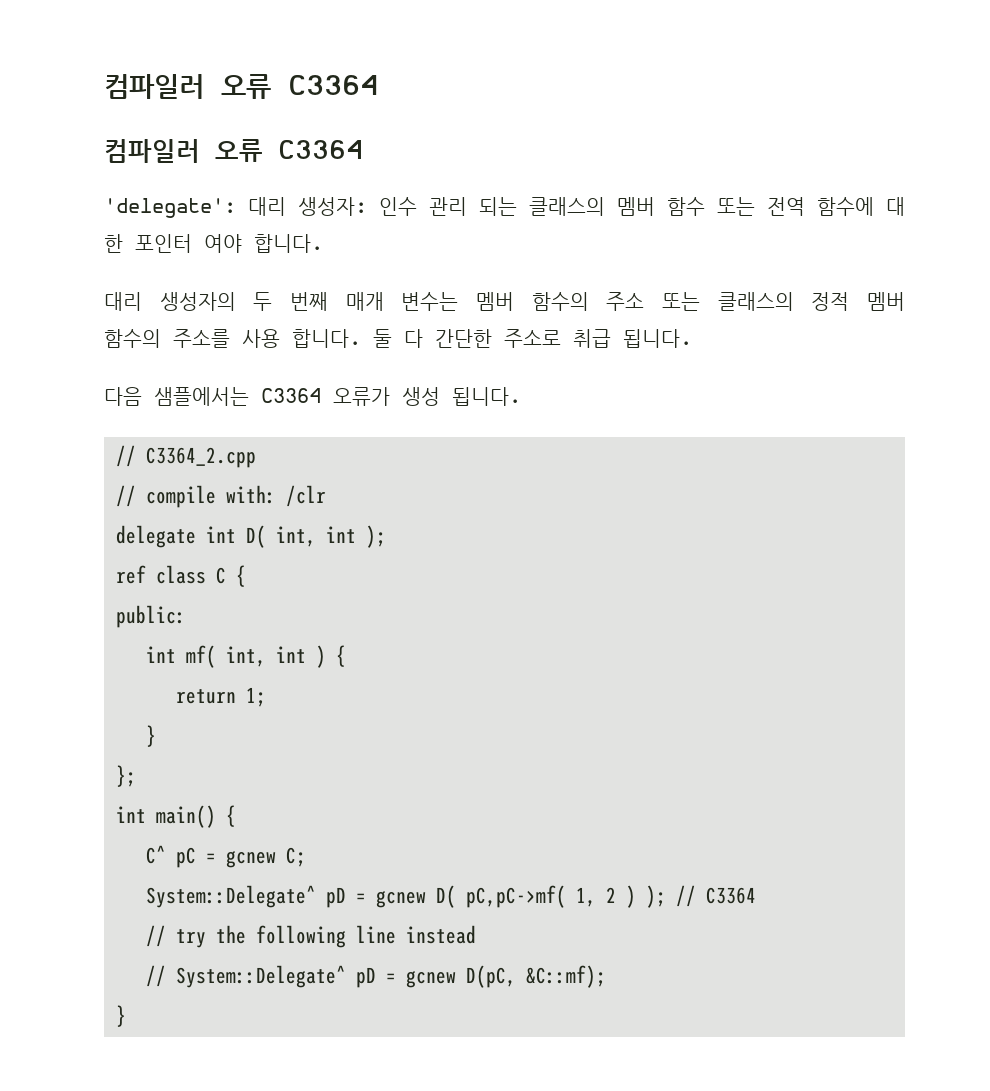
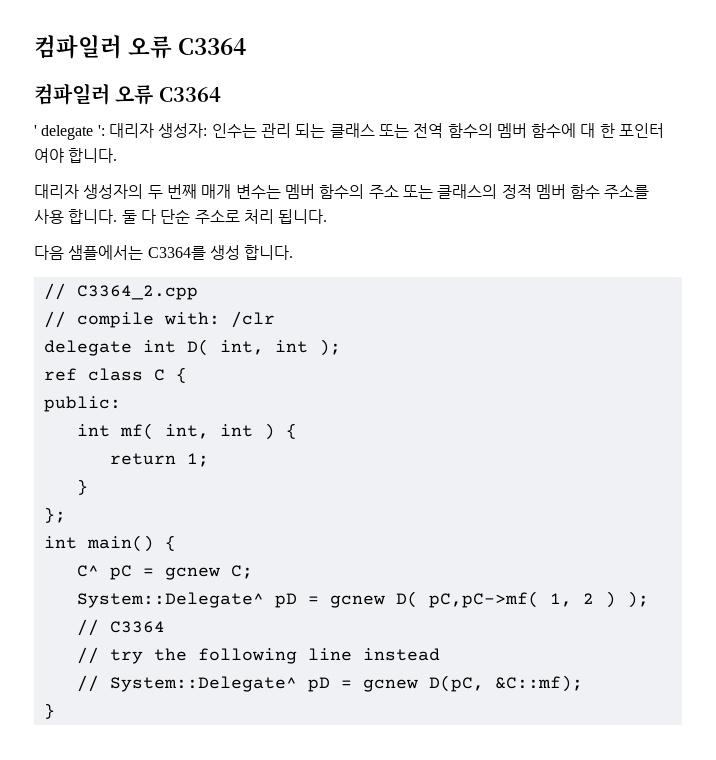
- 'delegate': 대리 생성자: 인수 관리 되는 클래스의 멤버 함수 또는 전역 함수에 대 한 포인터 여야 합니다.
+ ' delegate ': 대리자 생성자: 인수는 관리 되는 클래스 또는 전역 함수의 멤버 함수에 대 한 포인터 여야 합니다.
- 대리 생성자의 두 번째 매개 변수는 멤버 함수의 주소 또는 클래스의 정적 멤버 함수의 주소를 사용 합니다.
+ 대리자 생성자의 두 번째 매개 변수는 멤버 함수의 주소 또는 클래스의 정적 멤버 함수 주소를 사용 합니다.
- 둘 다 간단한 주소로 취급 됩니다.
+ 둘 다 단순 주소로 처리 됩니다.
- 다음 샘플에서는 C3364 오류가 생성 됩니다.
+ 다음 샘플에서는 C3364를 생성 합니다.

